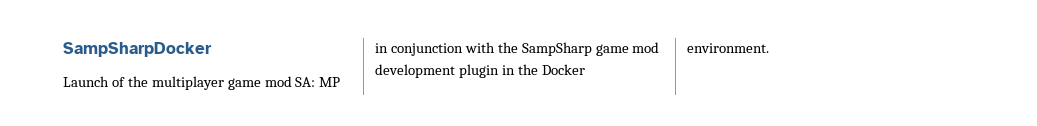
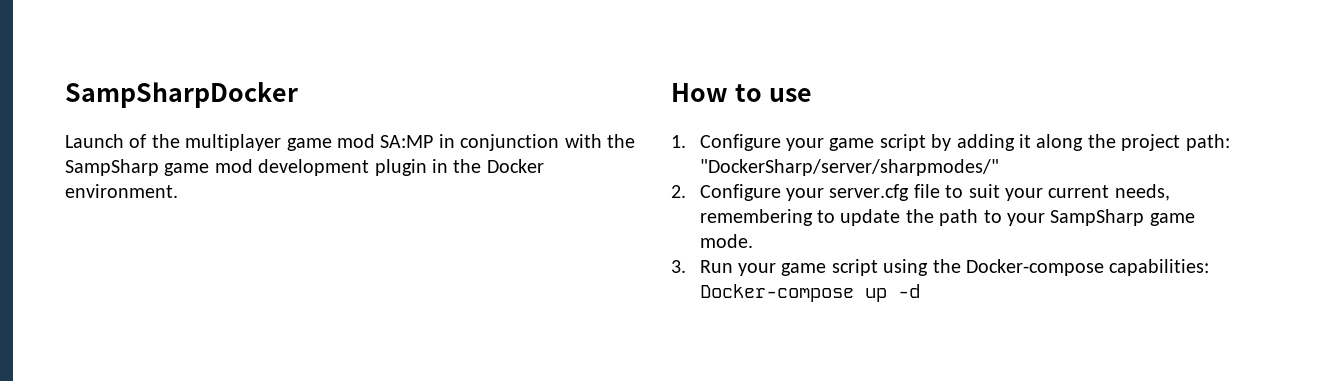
- Launch of the multiplayer game mod SA: MP in conjunction with the SampSharp game mod development plugin in the Docker environment.
+ Launch of the multiplayer game mod SA:MP in conjunction with the SampSharp game mod development plugin in the Docker environment.
+ How to use
+ 1. Configure your game script by adding it along the project path: "DockerSharp/server/sharpmodes/"
+ 2. Configure your server.cfg file to suit your current needs, remembering to update the path to your SampSharp game mode.
+ 3. Run your game script using the Docker-compose capabilities: Docker-compose up -d

